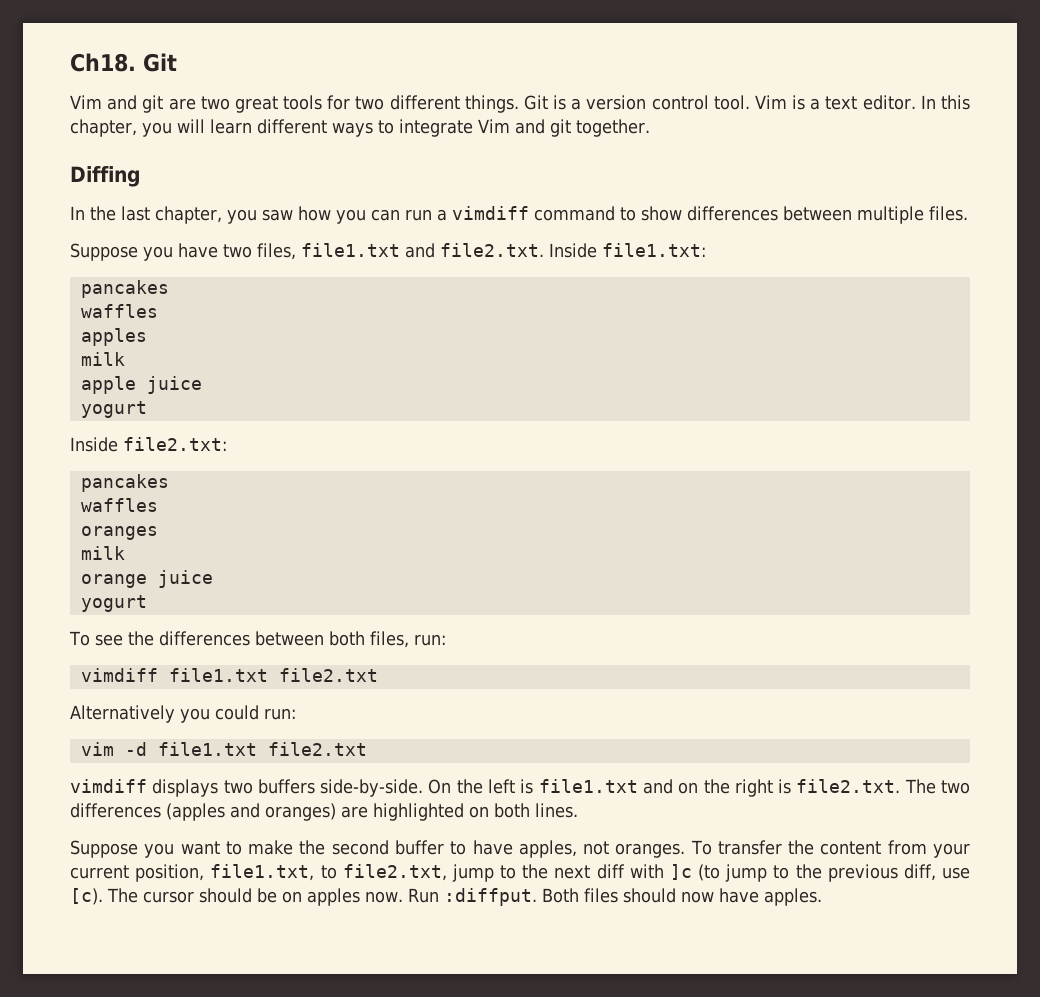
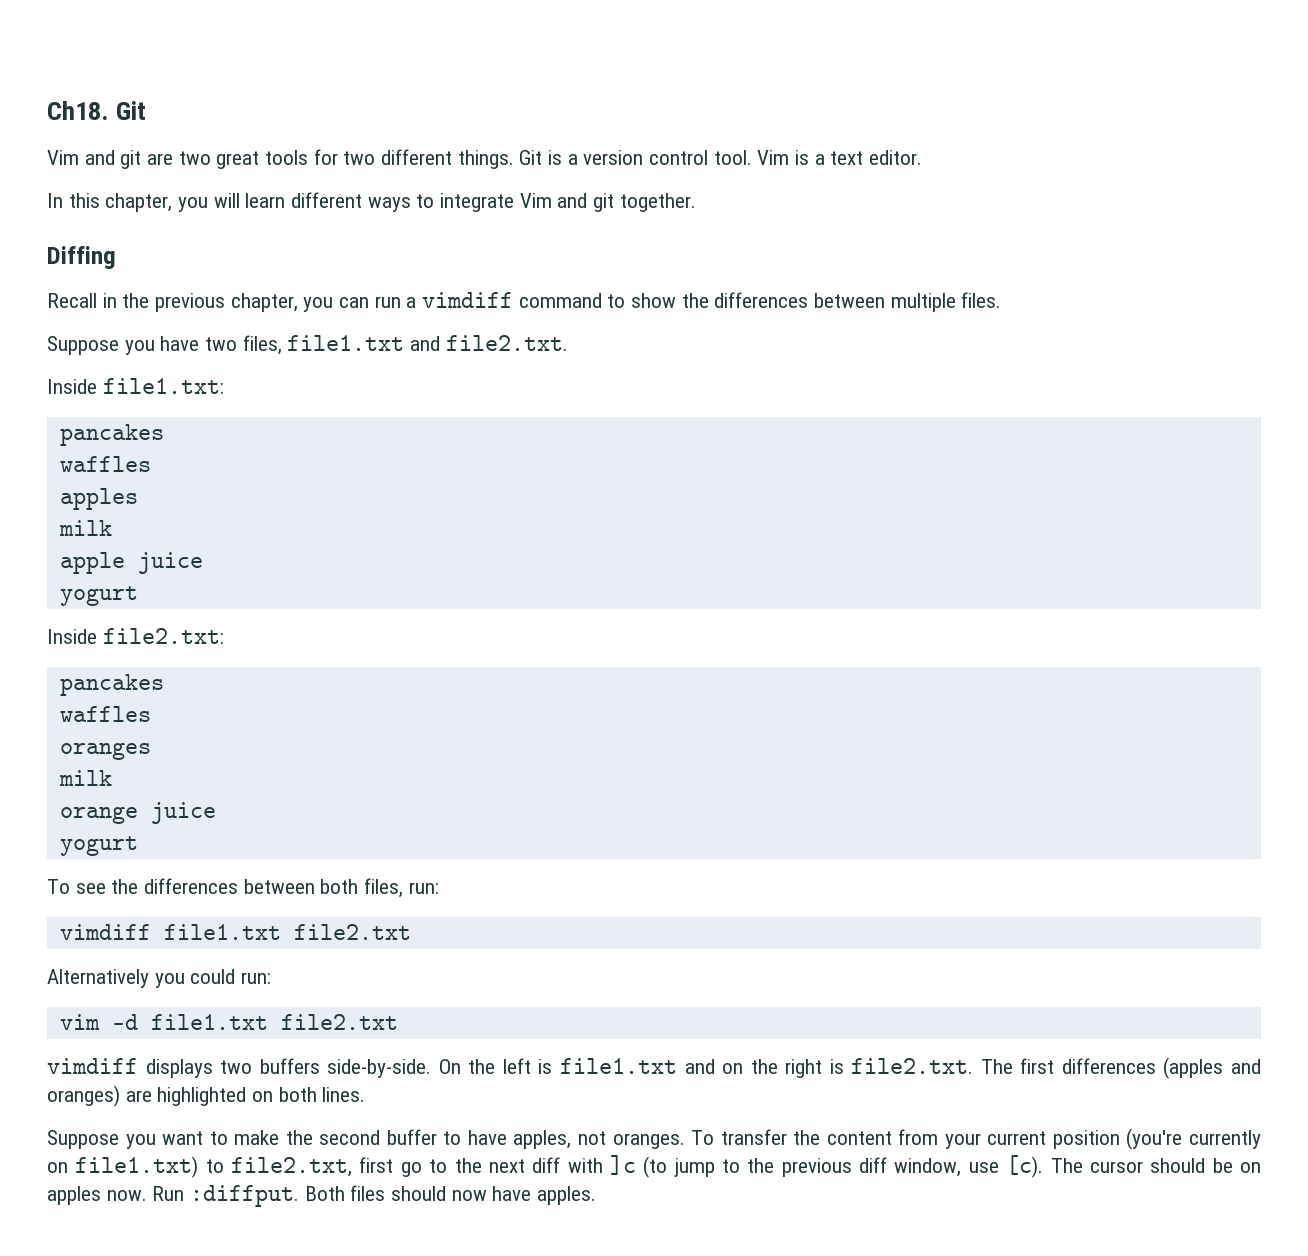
- Vim is a text editor. In this chapter, you will learn different ways to integrate Vim and git together.
+ Vim is a text editor.
+ In this chapter, you will learn different ways to integrate Vim and git together.
- In the last chapter, you saw how you can run a vimdiff command to show differences between multiple files.
+ Recall in the previous chapter, you can run a vimdiff command to show the differences between multiple files.
- Suppose you have two files, file1.txt and file2.txt. Inside file1.txt:
+ Suppose you have two files, file1.txt and file2.txt.
+ Inside file1.txt:
- On the left is file1.txt and on the right is file2.txt. The two differences (apples and oranges) are highlighted on both lines.
+ On the left is file1.txt and on the right is file2.txt. The first differences (apples and oranges) are highlighted on both lines.
- To transfer the content from your current position, file1.txt, to file2.txt, jump to the next diff with ]c (to jump to the previous diff, use [c).
+ To transfer the content from your current position (you're currently on file1.txt) to file2.txt, first go to the next diff with ]c (to jump to the previous diff window, use [c).

